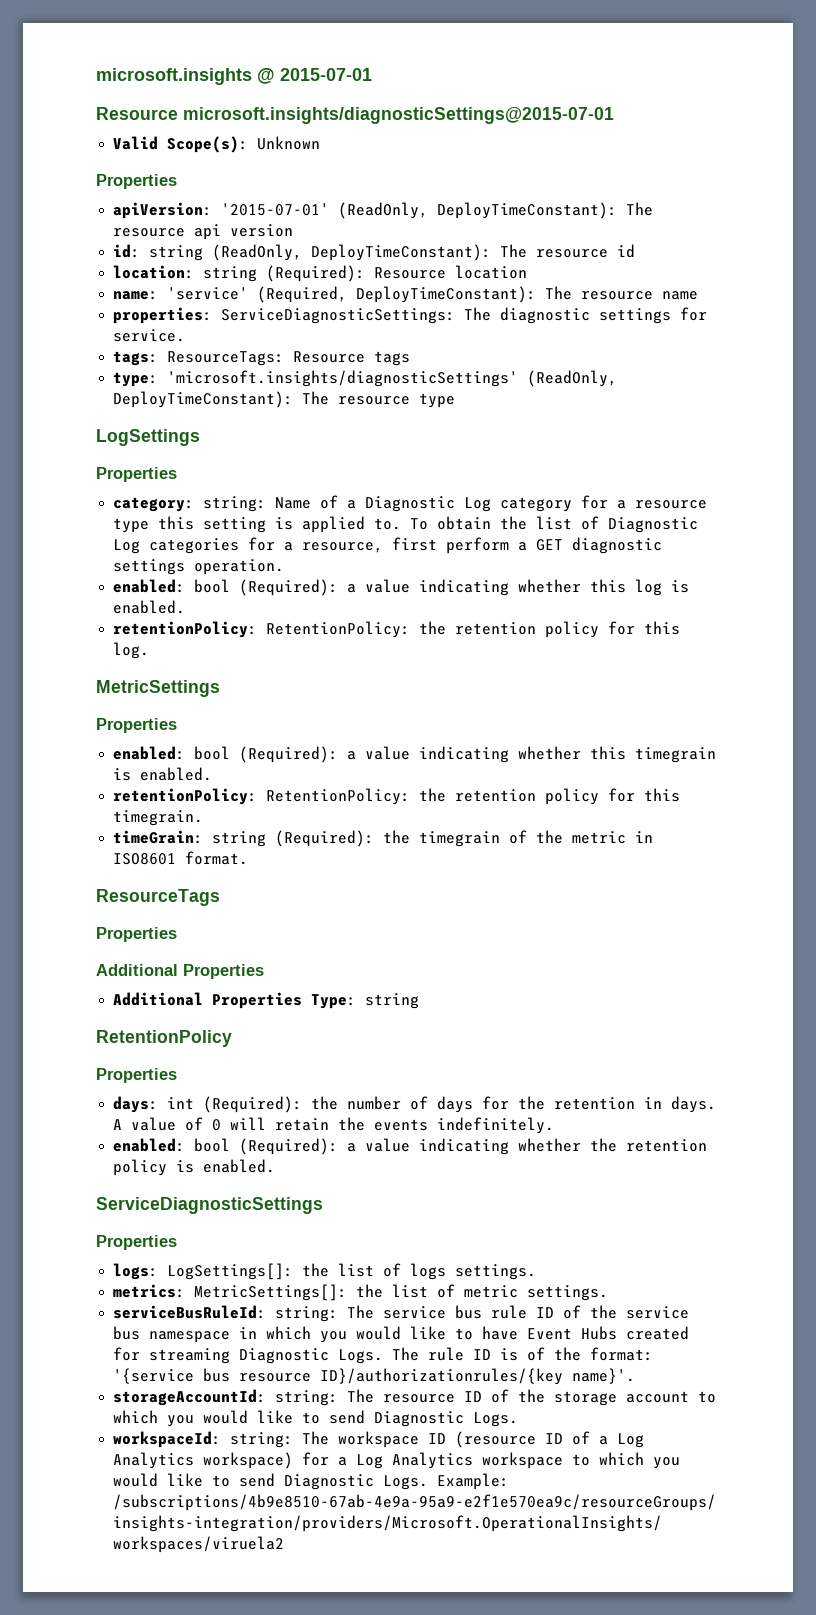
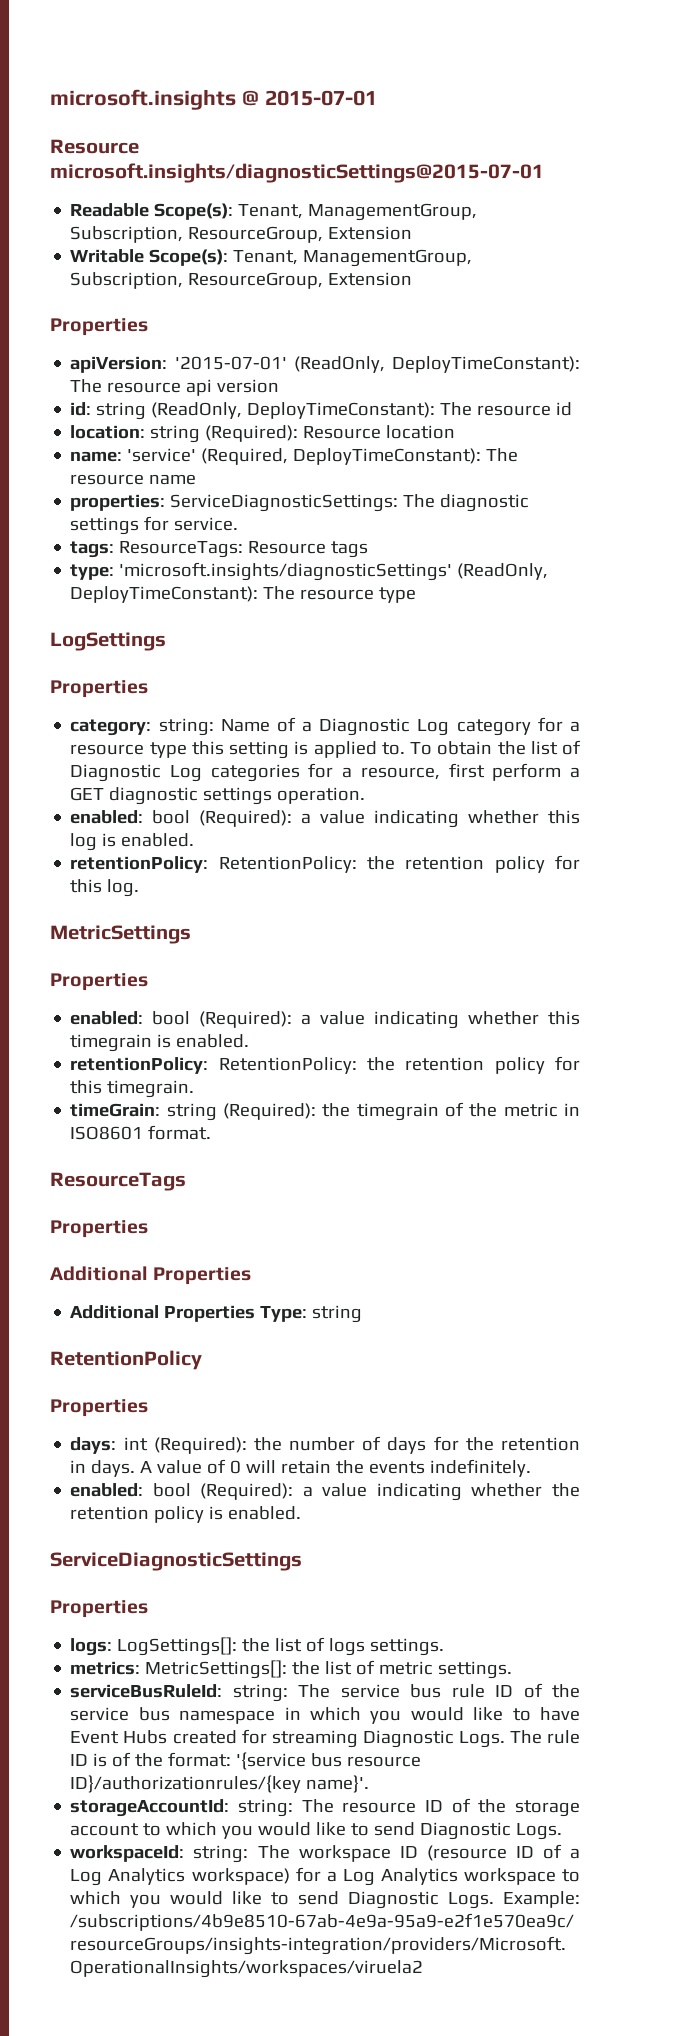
- Valid Scope(s): Unknown
+ Readable Scope(s): Tenant, ManagementGroup, Subscription, ResourceGroup, Extension
+ Writable Scope(s): Tenant, ManagementGroup, Subscription, ResourceGroup, Extension

